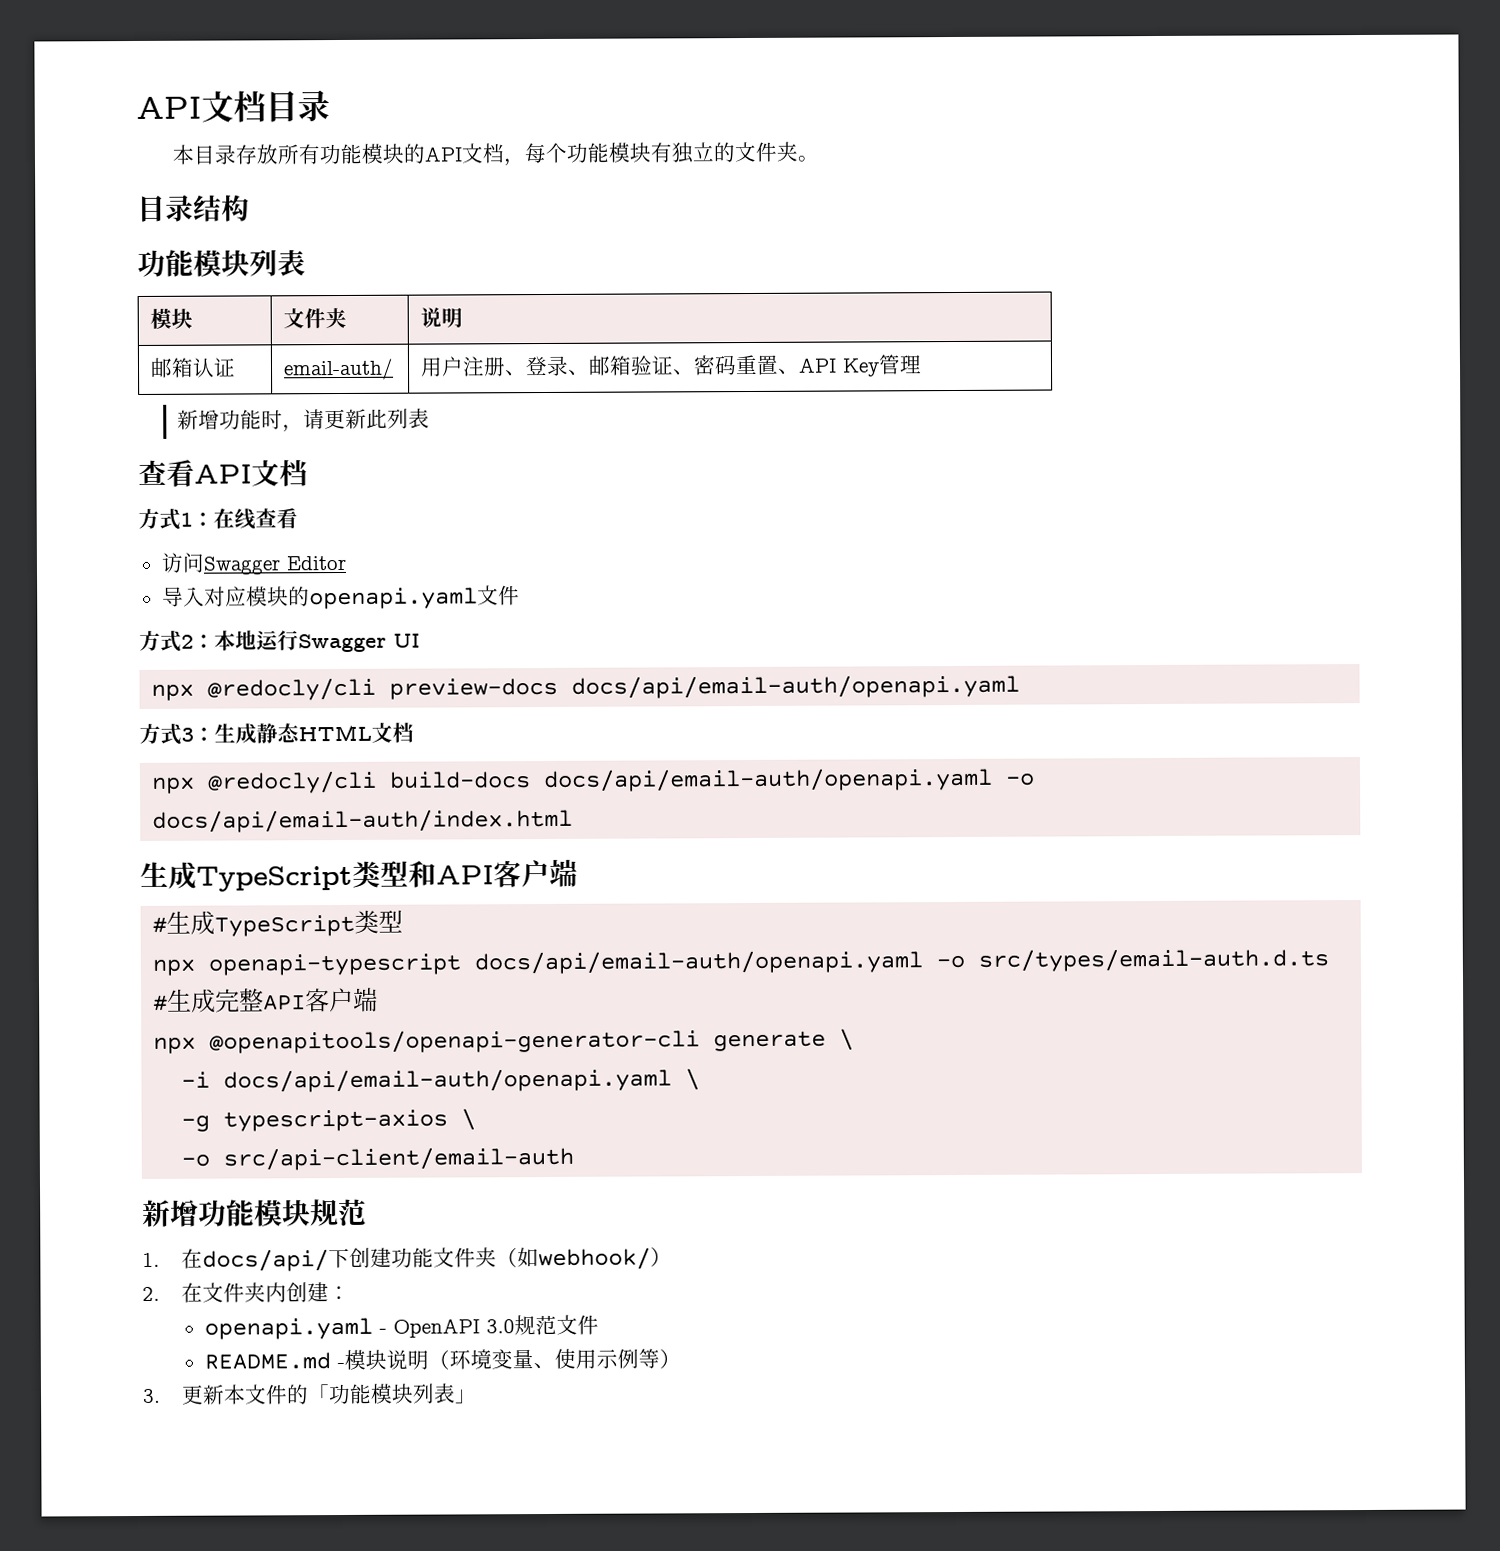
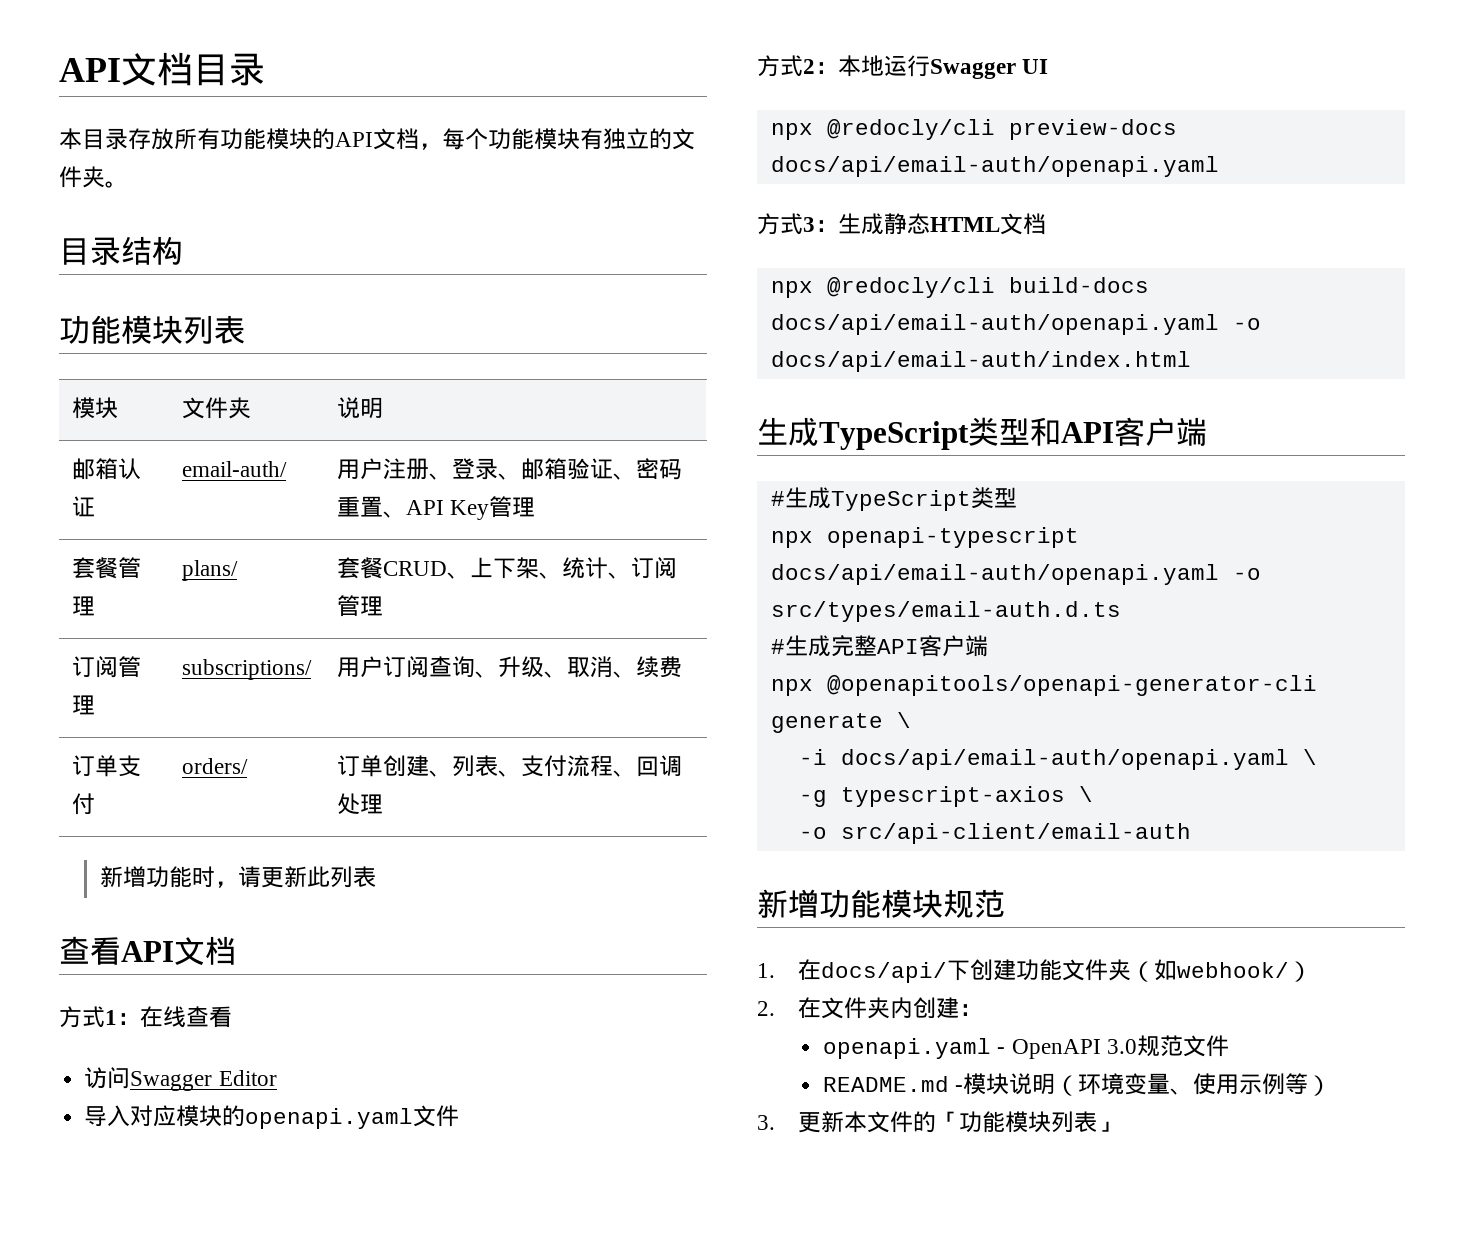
+ 套餐管理 | plans/ | 套餐CRUD、上下架、统计、订阅管理
+ 订阅管理 | subscriptions/ | 用户订阅查询、升级、取消、续费
+ 订单支付 | orders/ | 订单创建、列表、支付流程、回调处理

